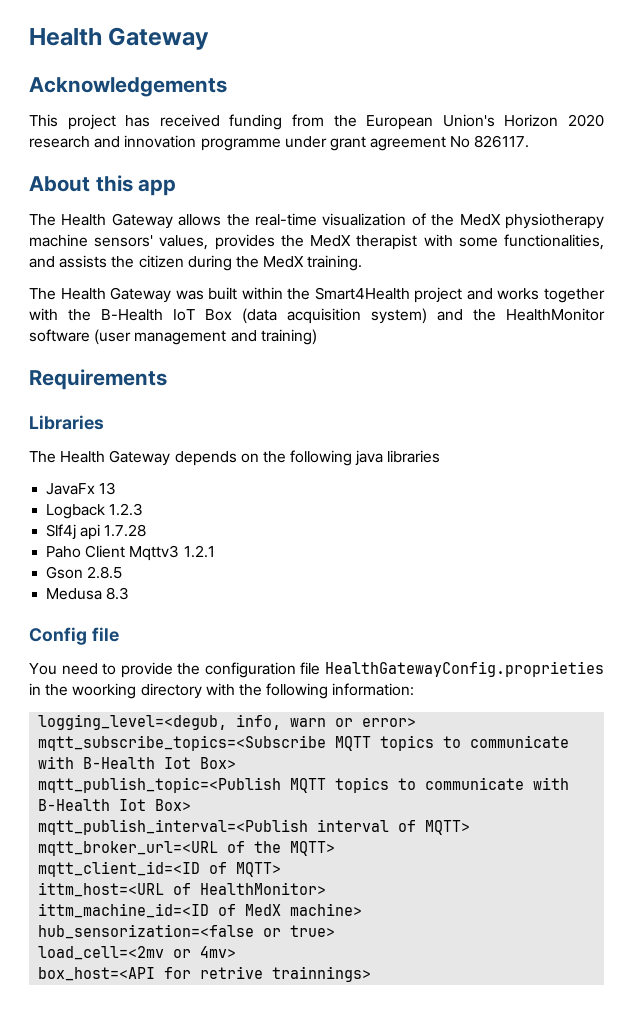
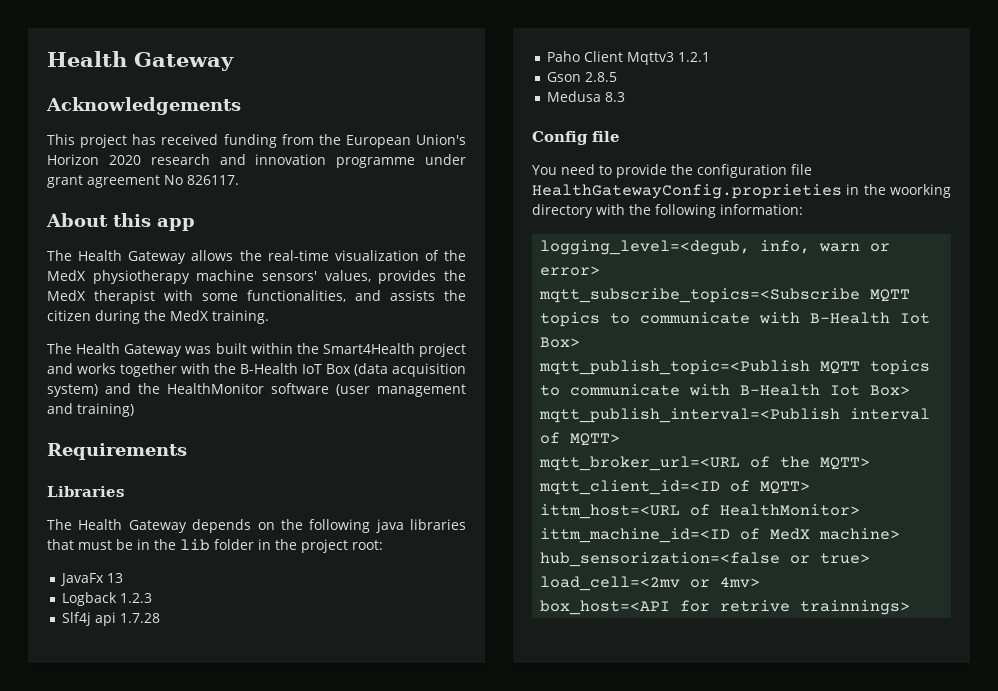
- The Health Gateway depends on the following java libraries
+ The Health Gateway depends on the following java libraries that must be in the lib folder in the project root:

